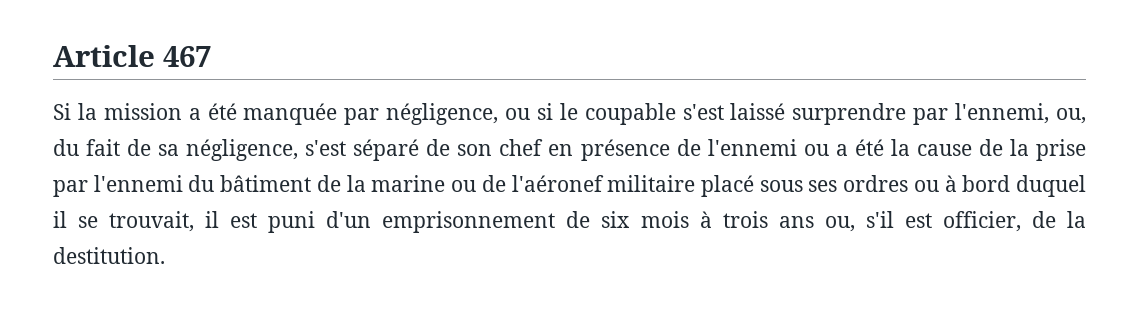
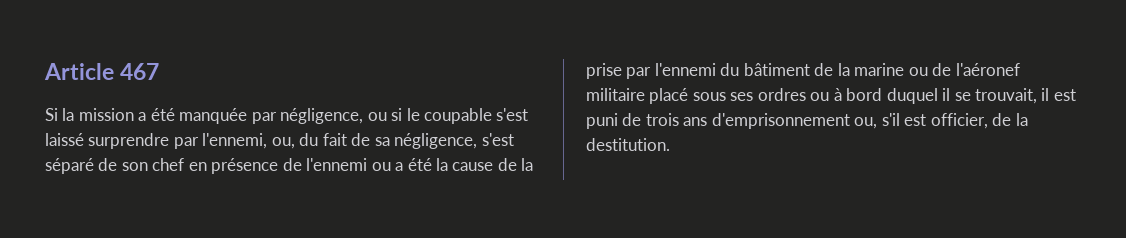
- Si la mission a été manquée par négligence, ou si le coupable s'est laissé surprendre par l'ennemi, ou, du fait de sa négligence, s'est séparé de son chef en présence de l'ennemi ou a été la cause de la prise par l'ennemi du bâtiment de la marine ou de l'aéronef militaire placé sous ses ordres ou à bord duquel il se trouvait, il est puni d'un emprisonnement de six mois à trois ans ou, s'il est officier, de la destitution.
+ Si la mission a été manquée par négligence, ou si le coupable s'est laissé surprendre par l'ennemi, ou, du fait de sa négligence, s'est séparé de son chef en présence de l'ennemi ou a été la cause de la prise par l'ennemi du bâtiment de la marine ou de l'aéronef militaire placé sous ses ordres ou à bord duquel il se trouvait, il est puni de trois ans d'emprisonnement ou, s'il est officier, de la destitution.

